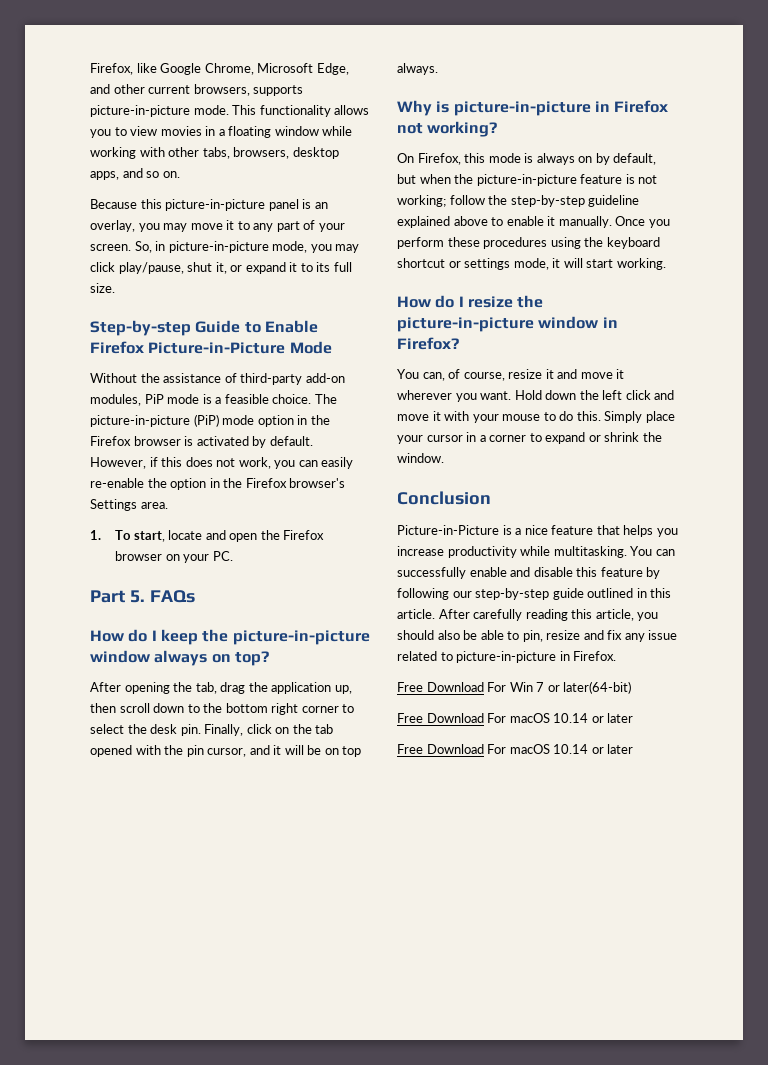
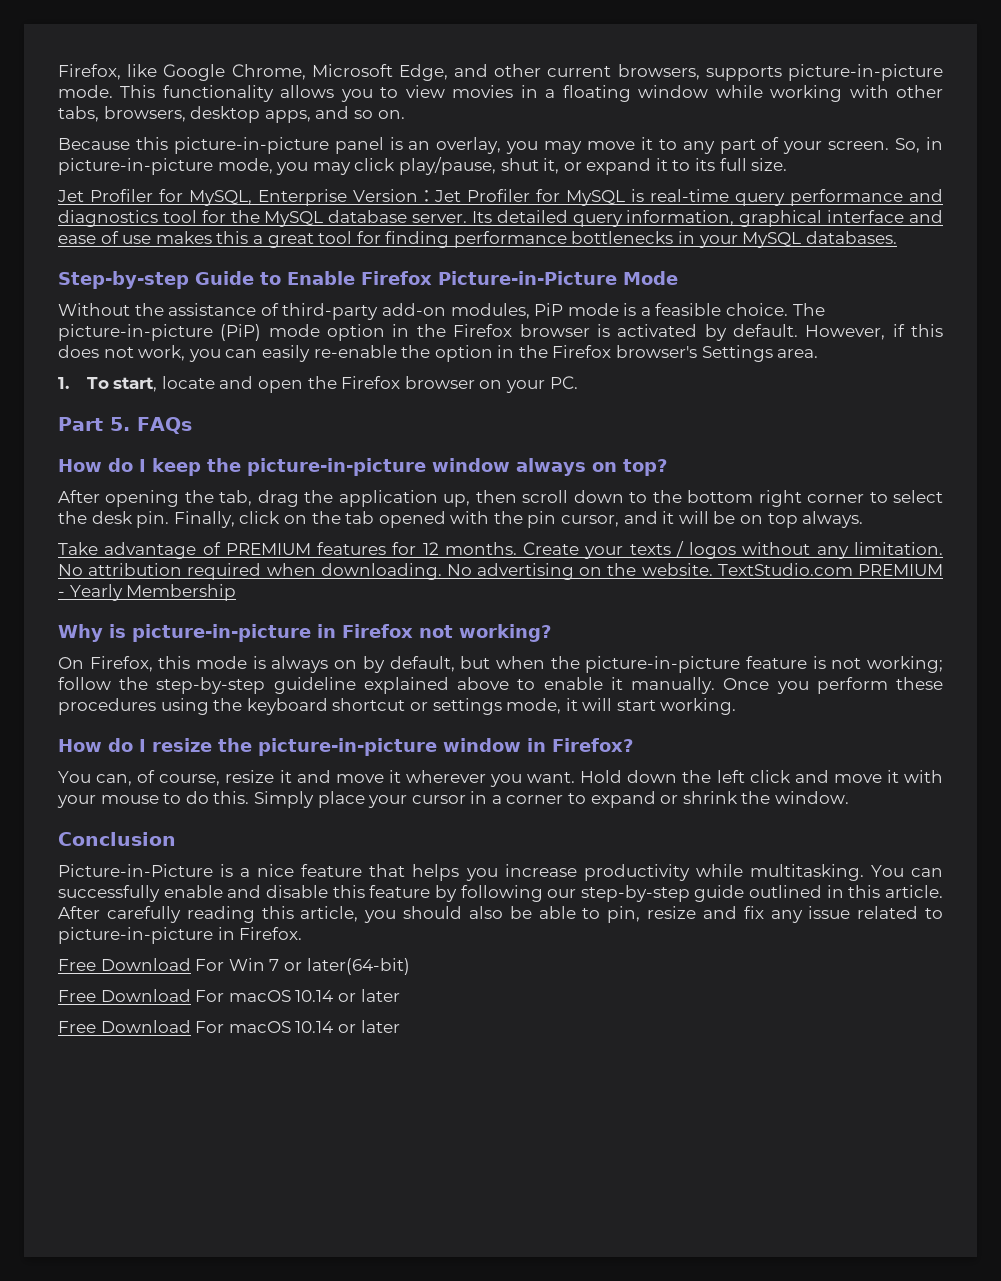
+ Jet Profiler for MySQL, Enterprise Version：Jet Profiler for MySQL is real-time query performance and diagnostics tool for the MySQL database server. Its detailed query information, graphical interface and ease of use makes this a great tool for finding performance bottlenecks in your MySQL databases.
+ Take advantage of PREMIUM features for 12 months. Create your texts / logos without any limitation. No attribution required when downloading. No advertising on the website. TextStudio.com PREMIUM - Yearly Membership

